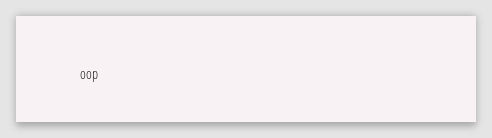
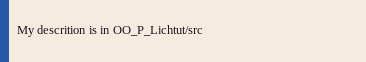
- oop
+ My descrition is in OO_P_Lichtut/src

